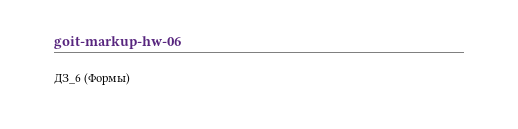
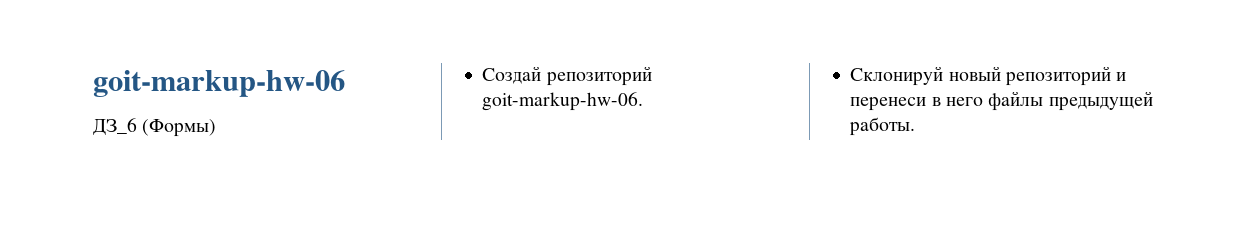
+ Создай репозиторий goit-markup-hw-06.
+ Склонируй новый репозиторий и перенеси в него файлы предыдущей работы.

